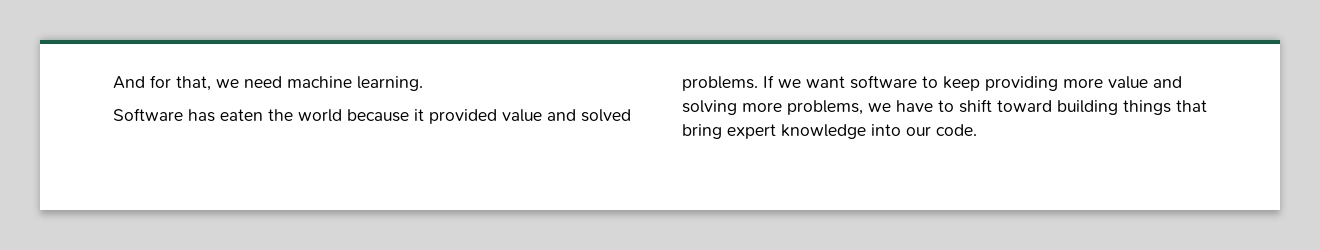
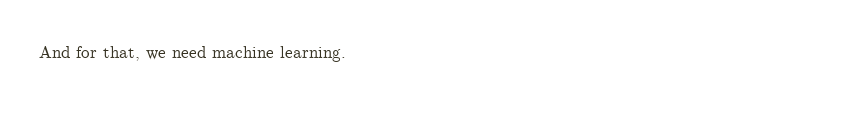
- Software has eaten the world because it provided value and solved problems. If we want software to keep providing more value and solving more problems, we have to shift toward building things that bring expert knowledge into our code.

